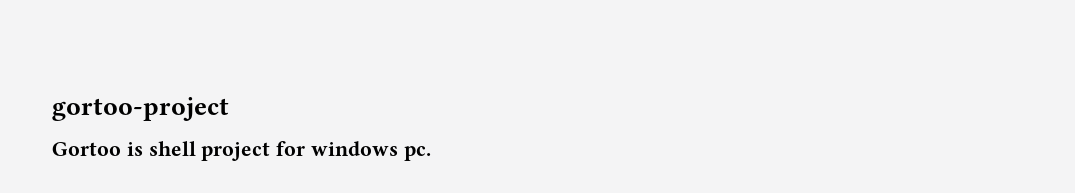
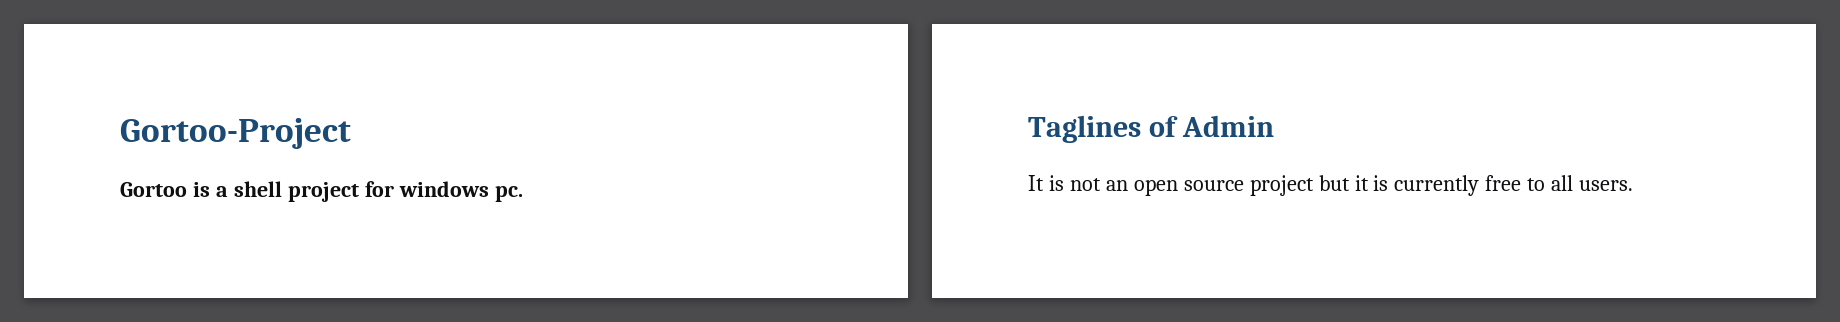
- gortoo-project
+ Gortoo-Project
- Gortoo is shell project for windows pc.
+ Gortoo is a shell project for windows pc.
+ Taglines of Admin
+ It is not an open source project but it is currently free to all users.

